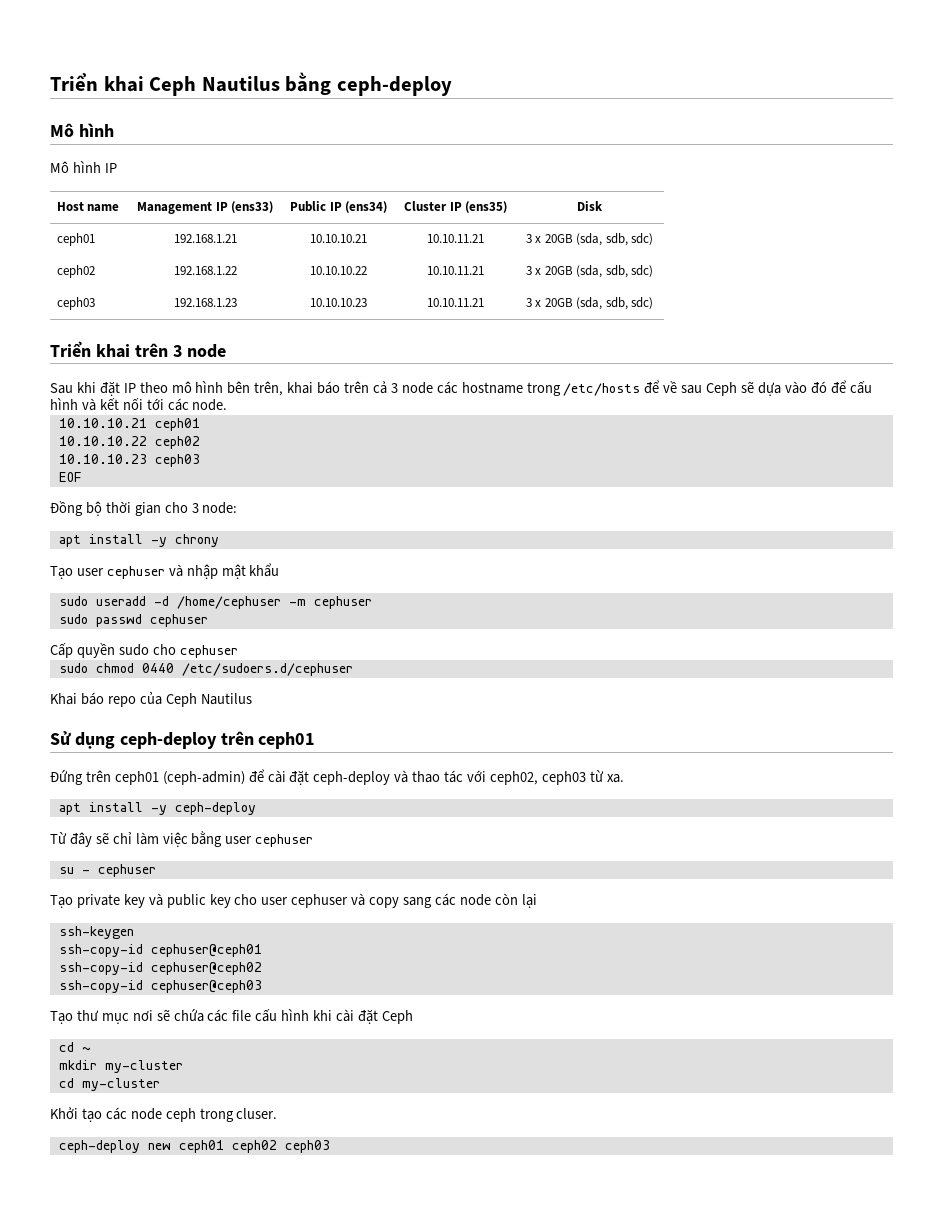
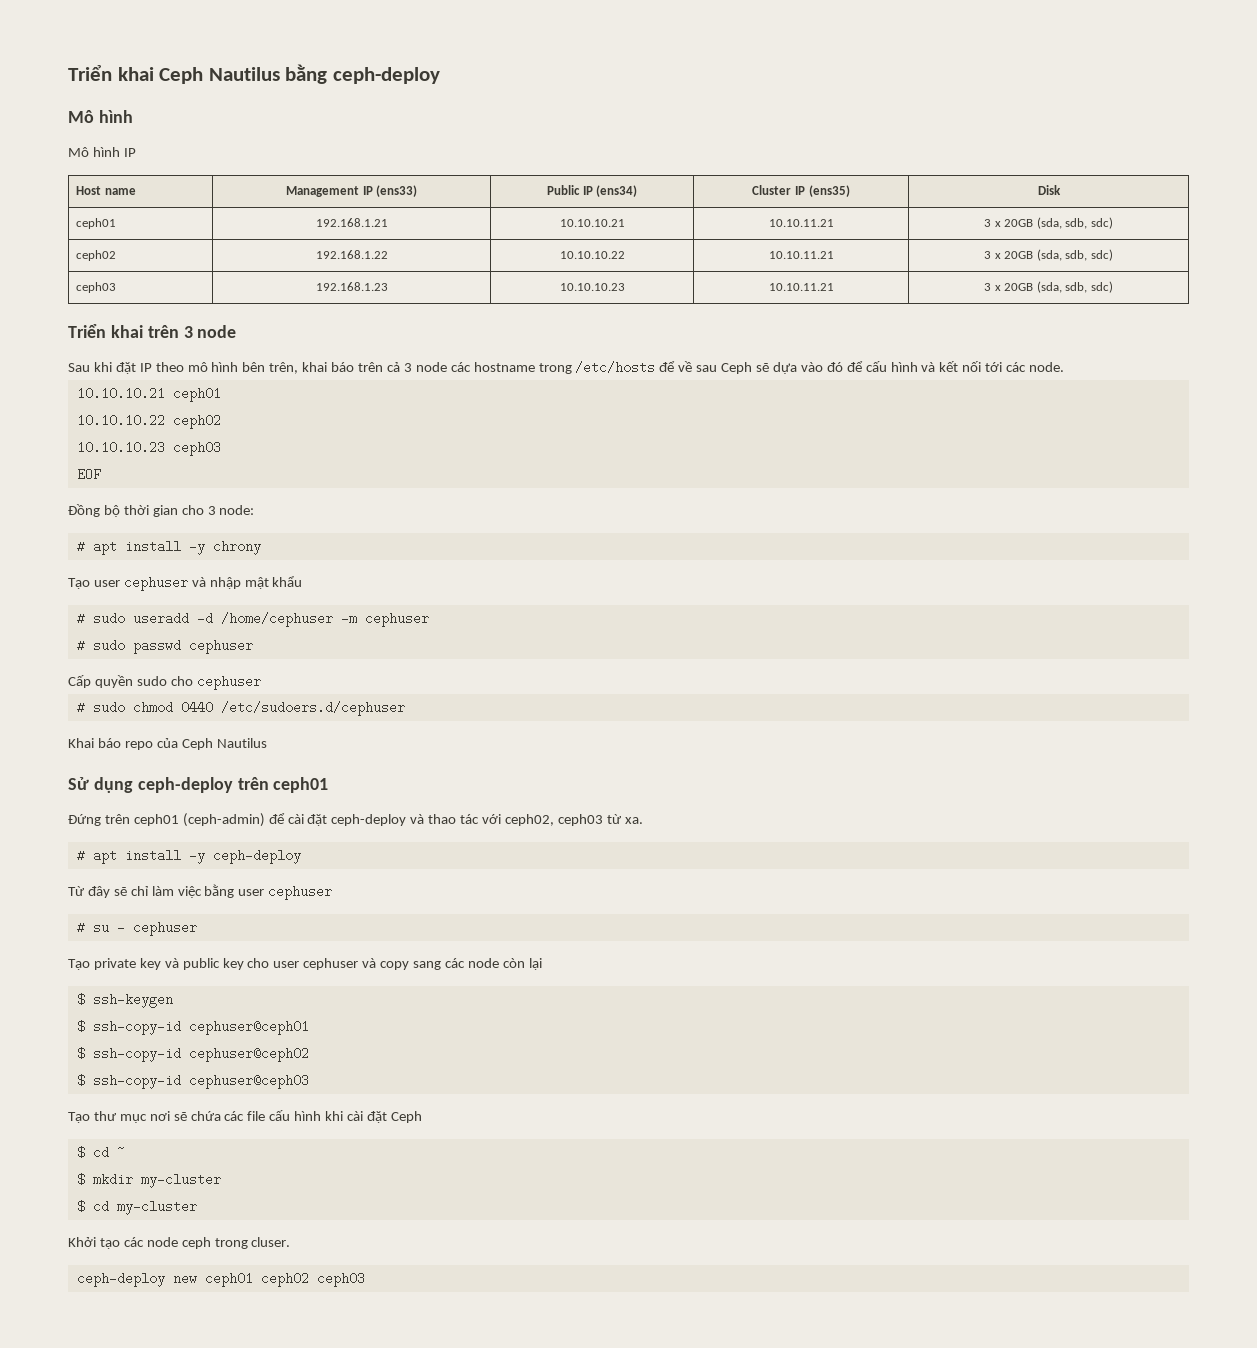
- apt install -y chrony
+ # apt install -y chrony
- sudo useradd -d /home/cephuser -m cephuser
+ # sudo useradd -d /home/cephuser -m cephuser
- sudo passwd cephuser
+ # sudo passwd cephuser
- sudo chmod 0440 /etc/sudoers.d/cephuser
+ # sudo chmod 0440 /etc/sudoers.d/cephuser
- apt install -y ceph-deploy
+ # apt install -y ceph-deploy
- su - cephuser
+ # su - cephuser
- ssh-keygen
+ $ ssh-keygen
- ssh-copy-id cephuser@ceph01
+ $ ssh-copy-id cephuser@ceph01
- ssh-copy-id cephuser@ceph02
+ $ ssh-copy-id cephuser@ceph02
- ssh-copy-id cephuser@ceph03
+ $ ssh-copy-id cephuser@ceph03
- cd ~
+ $ cd ~
- mkdir my-cluster
+ $ mkdir my-cluster
- cd my-cluster
+ $ cd my-cluster

